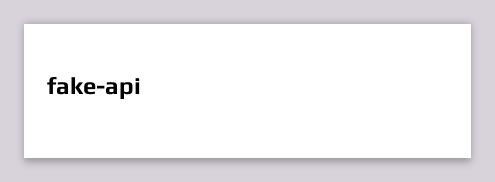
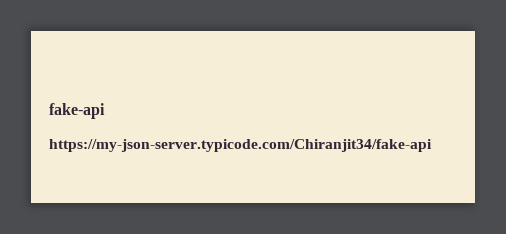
+ https://my-json-server.typicode.com/Chiranjit34/fake-api

